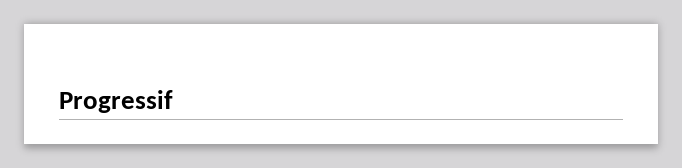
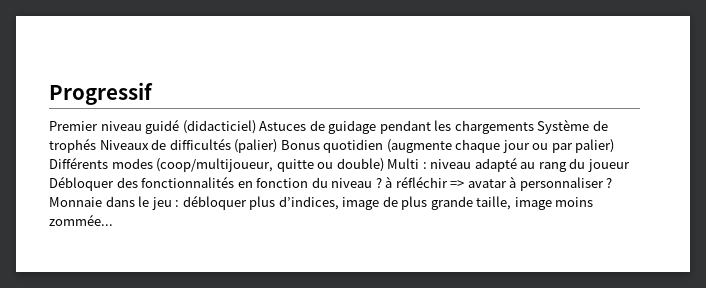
+ Premier niveau guidé (didacticiel) Astuces de guidage pendant les chargements Système de trophés Niveaux de difficultés (palier) Bonus quotidien (augmente chaque jour ou par palier) Différents modes (coop/multijoueur, quitte ou double) Multi : niveau adapté au rang du joueur Débloquer des fonctionnalités en fonction du niveau ? à réfléchir => avatar à personnaliser ? Monnaie dans le jeu : débloquer plus d’indices, image de plus grande taille, image moins zommée...

